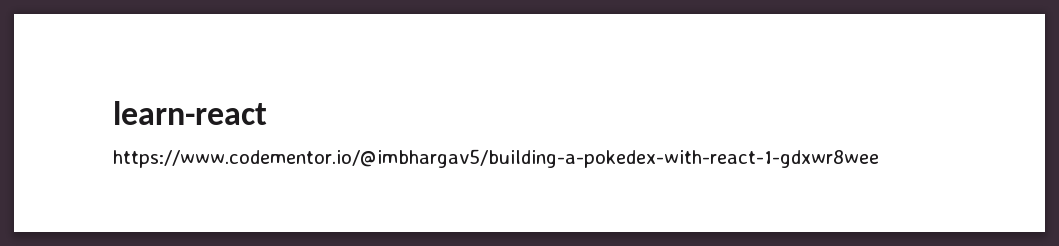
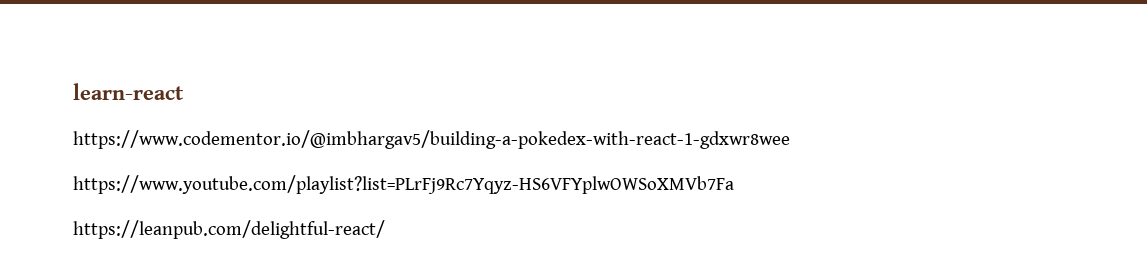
+ https://www.youtube.com/playlist?list=PLrFj9Rc7Yqyz-HS6VFYplwOWSoXMVb7Fa
+ https://leanpub.com/delightful-react/

